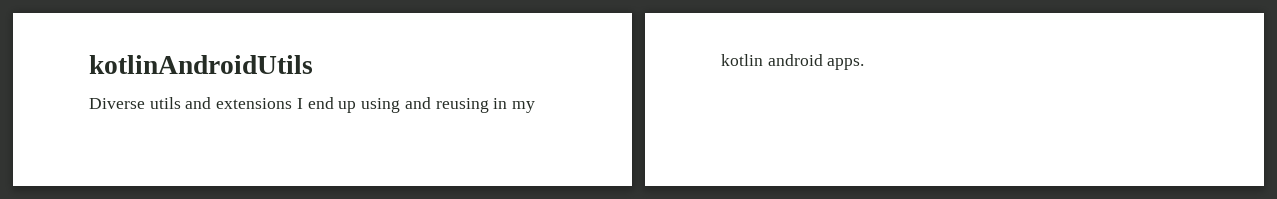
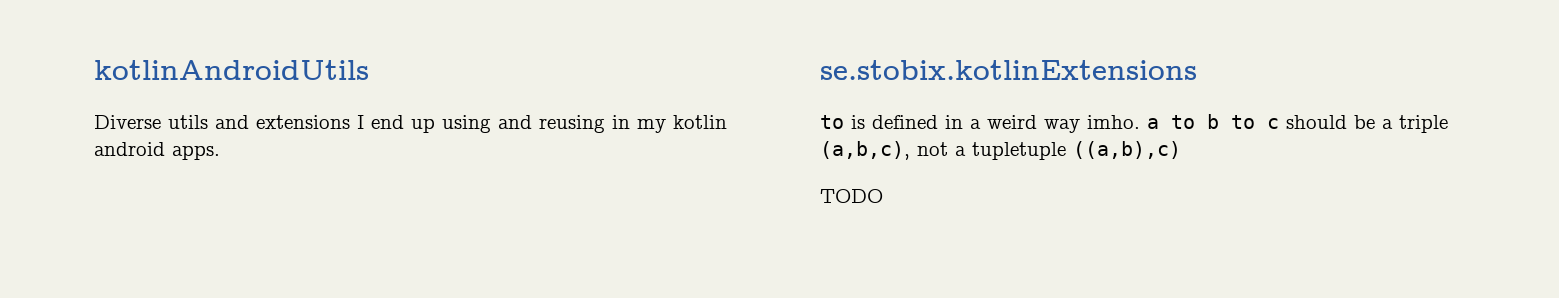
+ se.stobix.kotlinExtensions
+ to is defined in a weird way imho. a to b to c should be a triple (a,b,c), not a tupletuple ((a,b),c)
+ TODO

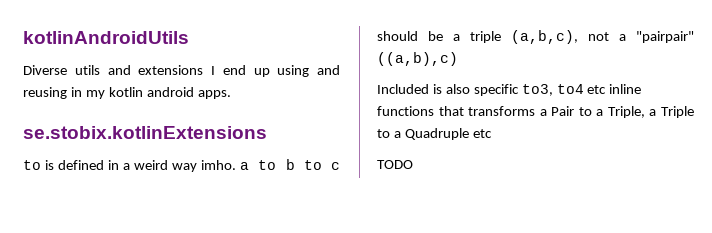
- to is defined in a weird way imho. a to b to c should be a triple (a,b,c), not a tupletuple ((a,b),c)
+ to is defined in a weird way imho. a to b to c should be a triple (a,b,c), not a "pairpair" ((a,b),c)
+ Included is also specific to3, to4 etc inline functions that transforms a Pair to a Triple, a Triple to a Quadruple etc

